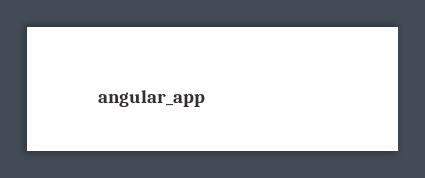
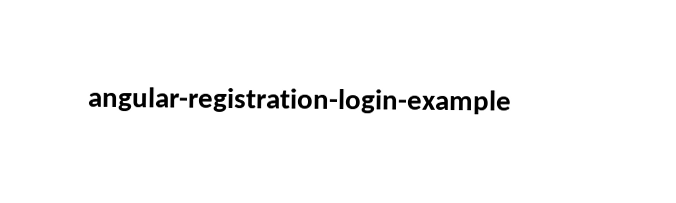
- angular_app
+ angular-registration-login-example

